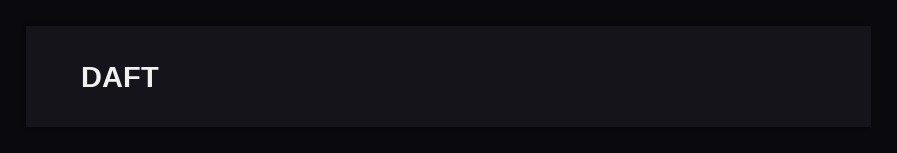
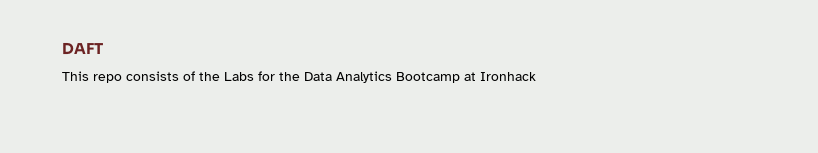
+ This repo consists of the Labs for the Data Analytics Bootcamp at Ironhack

